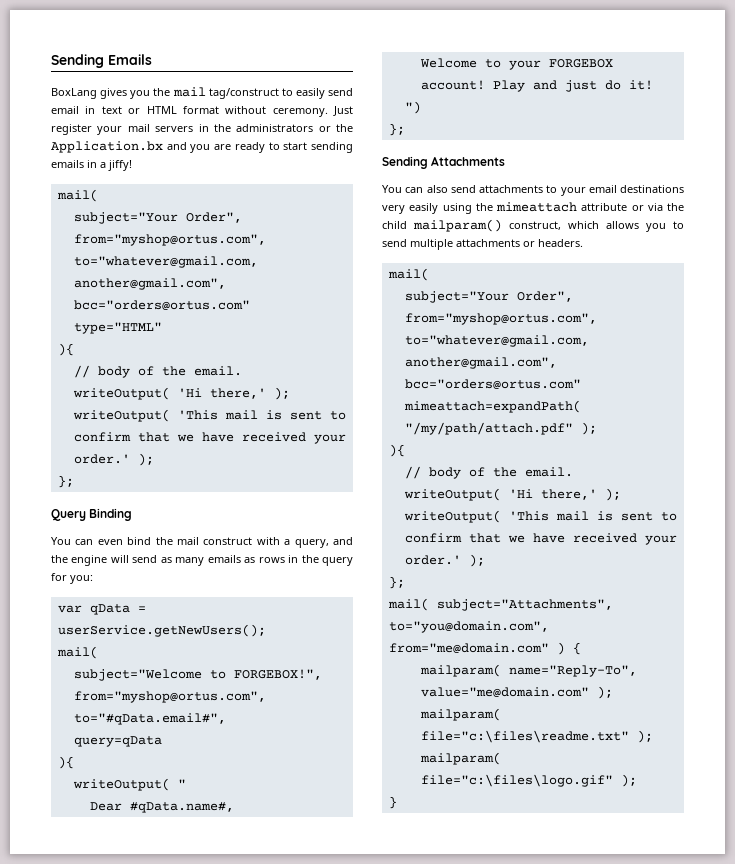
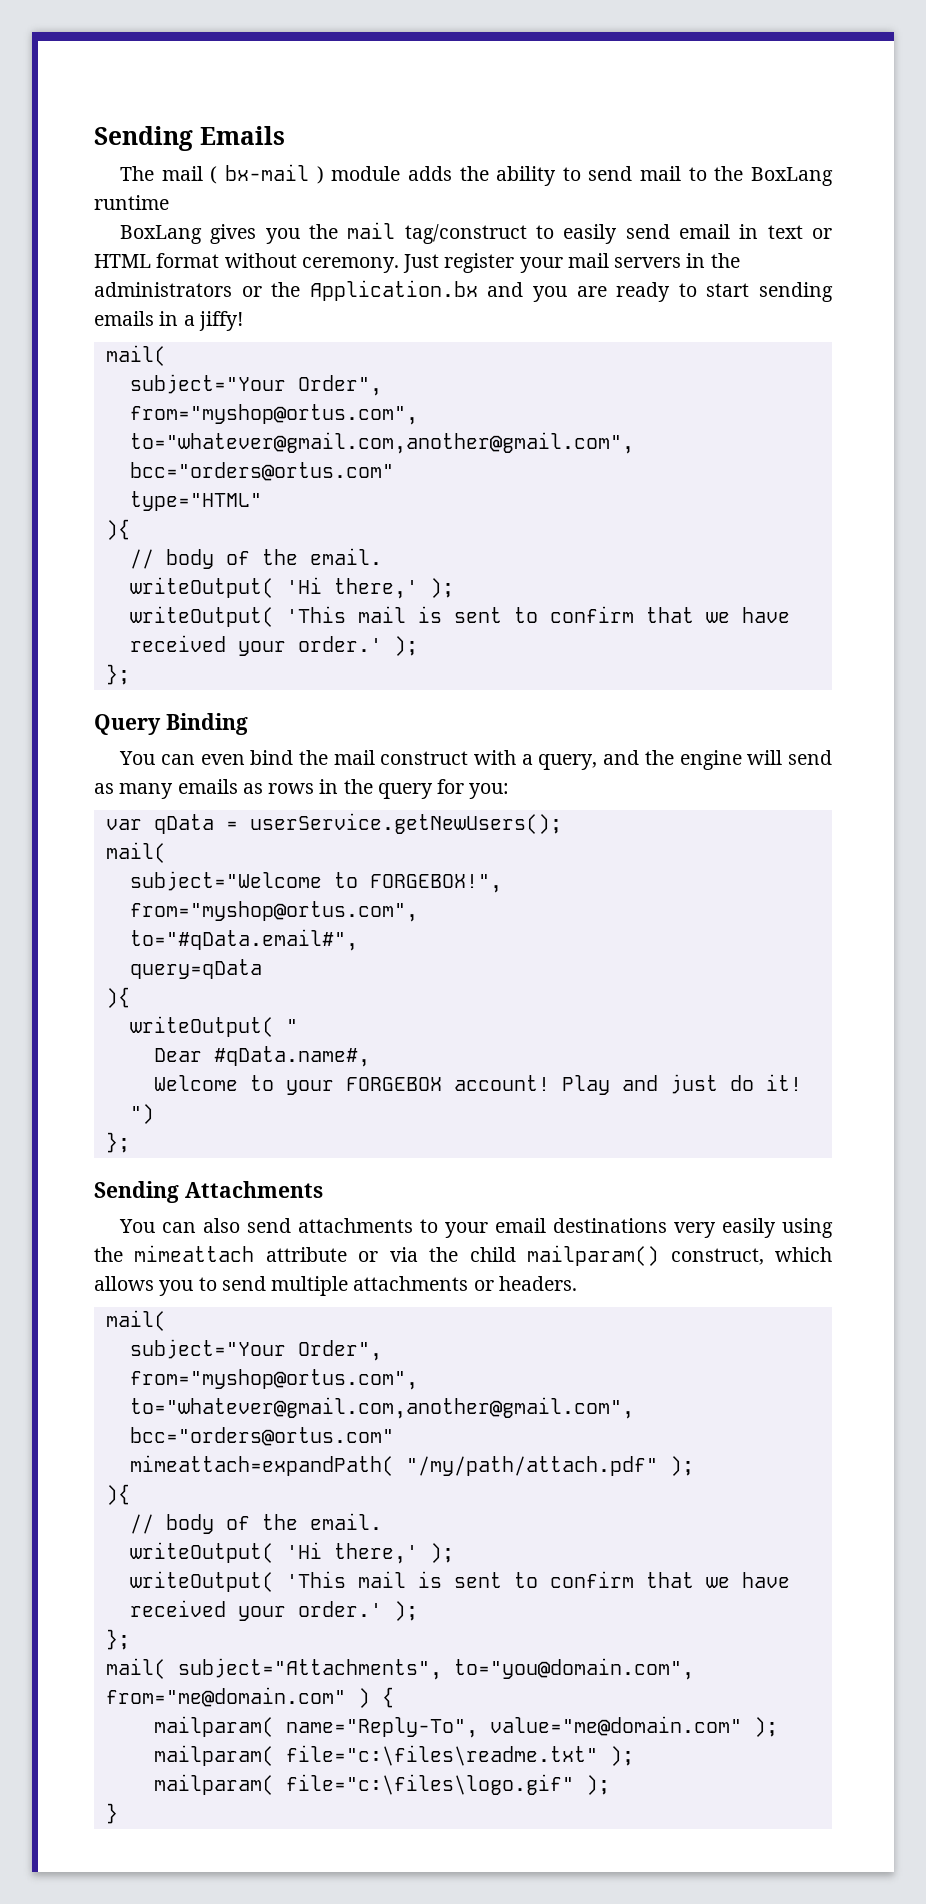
+ The mail ( bx-mail ) module adds the ability to send mail to the BoxLang runtime

